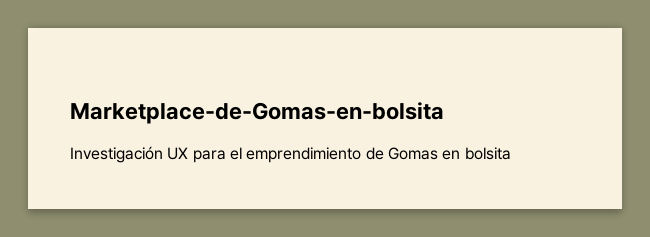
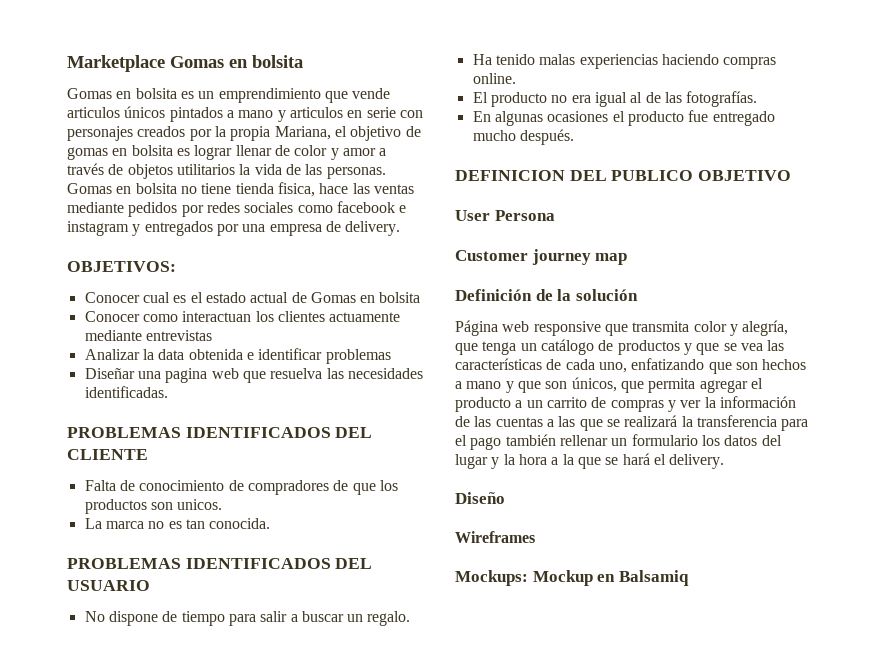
- Marketplace-de-Gomas-en-bolsita
- Investigación UX para el emprendimiento de Gomas en bolsita
+ Marketplace Gomas en bolsita
+ Gomas en bolsita es un emprendimiento que vende articulos únicos pintados a mano y articulos en serie con personajes creados por la propia Mariana, el objetivo de gomas en bolsita es lograr llenar de color y amor a través de objetos utilitarios la vida de las personas. Gomas en bolsita no tiene tienda fisica, hace las ventas mediante pedidos por redes sociales como facebook e instagram y entregados por una empresa de delivery.
+ OBJETIVOS:
+ Conocer cual es el estado actual de Gomas en bolsita
+ Conocer como interactuan los clientes actuamente mediante entrevistas
+ Analizar la data obtenida e identificar problemas
+ Diseñar una pagina web que resuelva las necesidades identificadas.
+ PROBLEMAS IDENTIFICADOS DEL CLIENTE
+ Falta de conocimiento de compradores de que los productos son unicos.
+ La marca no es tan conocida.
+ PROBLEMAS IDENTIFICADOS DEL USUARIO
+ No dispone de tiempo para salir a buscar un regalo.
+ Ha tenido malas experiencias haciendo compras online.
+ El producto no era igual al de las fotografías.
+ En algunas ocasiones el producto fue entregado mucho después.
+ DEFINICION DEL PUBLICO OBJETIVO
+ User Persona
+ Customer journey map
+ Definición de la solución
+ Página web responsive que transmita color y alegría, que tenga un catálogo de productos y que se vea las características de cada uno, enfatizando que son hechos a mano y que son únicos, que permita agregar el producto a un carrito de compras y ver la información de las cuentas a las que se realizará la transferencia para el pago también rellenar un formulario los datos del lugar y la hora a la que se hará el delivery.
+ Diseño
+ Wireframes
+ Mockups: Mockup en Balsamiq

